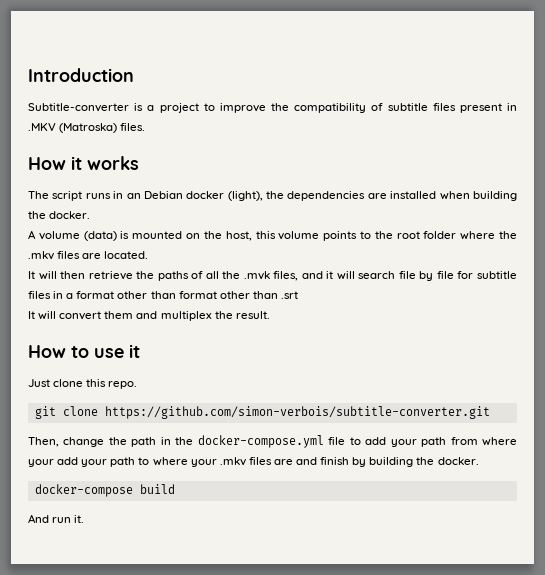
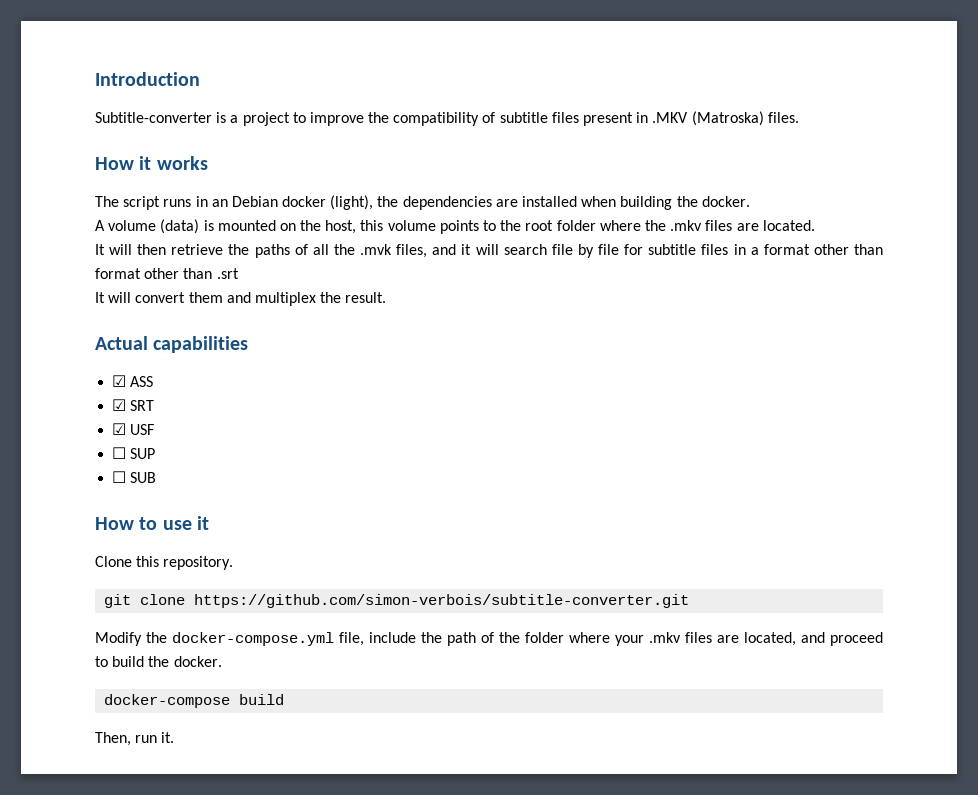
+ Actual capabilities
+ ☑ ASS
+ ☑ SRT
+ ☑ USF
+ ☐ SUP
+ ☐ SUB
- Just clone this repo.
+ Clone this repository.
- Then, change the path in the docker-compose.yml file to add your path from where your add your path to where your .mkv files are and finish by building the docker.
+ Modify the docker-compose.yml file, include the path of the folder where your .mkv files are located, and proceed to build the docker.
- And run it.
+ Then, run it.

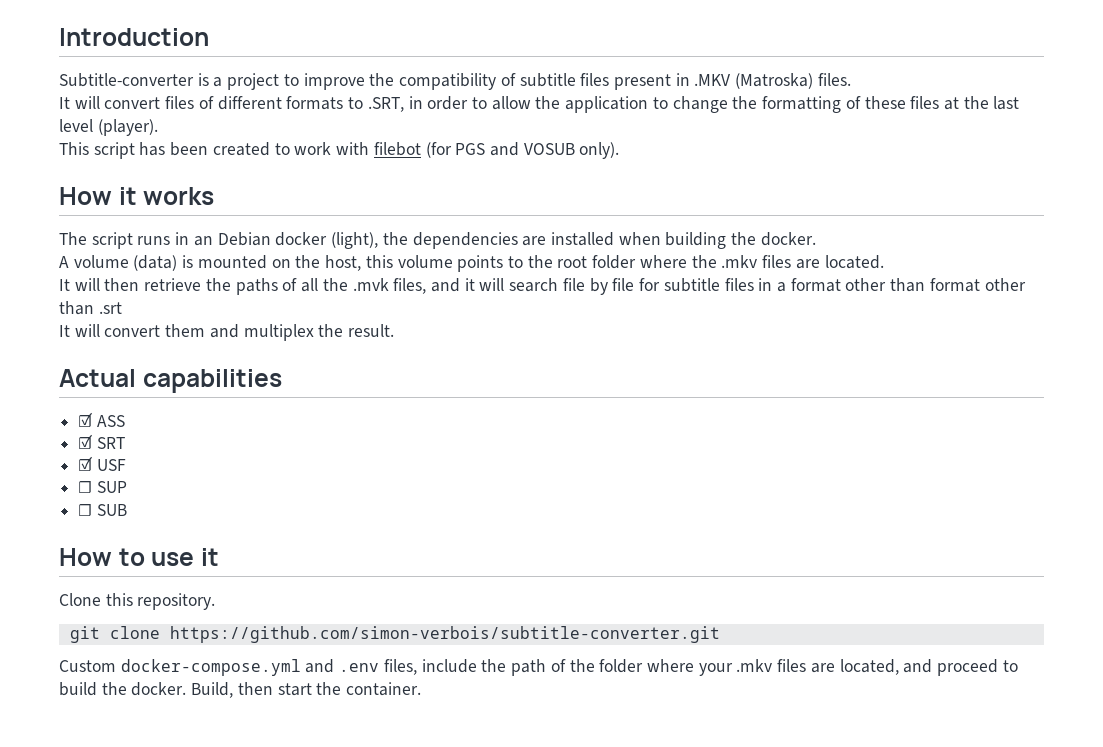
+ It will convert files of different formats to .SRT, in order to allow the application to change the formatting of these files at the last level (player).
+ This script has been created to work with filebot (for PGS and VOSUB only).
- Modify the docker-compose.yml file, include the path of the folder where your .mkv files are located, and proceed to build the docker.
- docker-compose build
- Then, run it.
+ Custom docker-compose.yml and .env files, include the path of the folder where your .mkv files are located, and proceed to build the docker. Build, then start the container.

